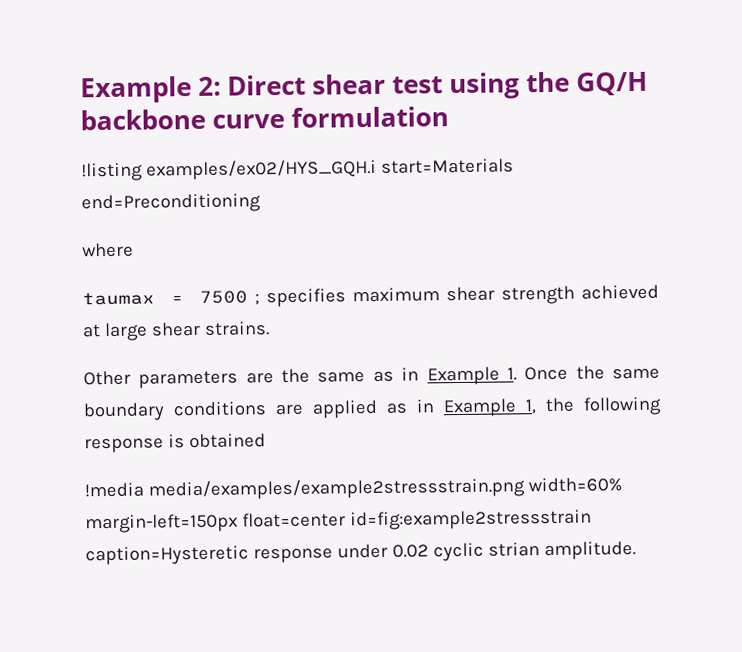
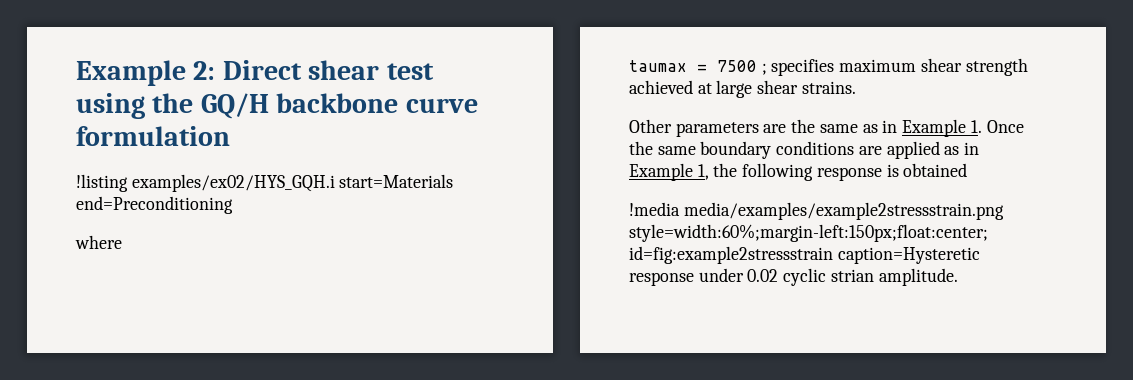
- !media media/examples/example2stressstrain.png width=60% margin-left=150px float=center id=fig:example2stressstrain caption=Hysteretic response under 0.02 cyclic strian amplitude.
+ !media media/examples/example2stressstrain.png style=width:60%;margin-left:150px;float:center; id=fig:example2stressstrain caption=Hysteretic response under 0.02 cyclic strian amplitude.

